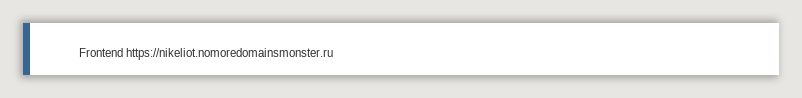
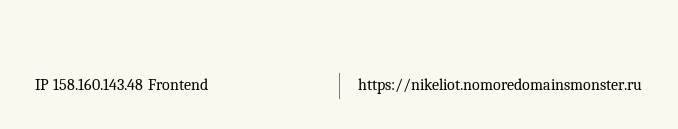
- Frontend https://nikeliot.nomoredomainsmonster.ru
+ IP 158.160.143.48 Frontend https://nikeliot.nomoredomainsmonster.ru

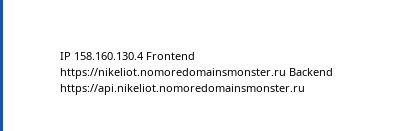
- IP 158.160.143.48 Frontend https://nikeliot.nomoredomainsmonster.ru
+ IP 158.160.130.4 Frontend https://nikeliot.nomoredomainsmonster.ru Backend https://api.nikeliot.nomoredomainsmonster.ru

